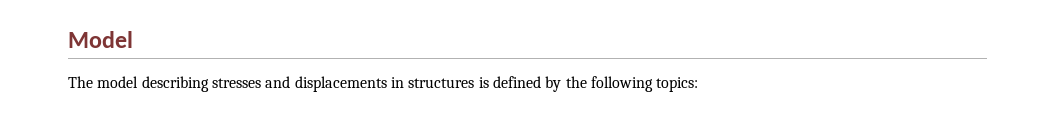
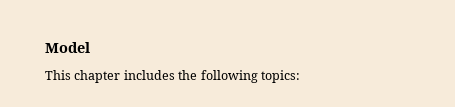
- The model describing stresses and displacements in structures is defined by the following topics:
+ This chapter includes the following topics:

